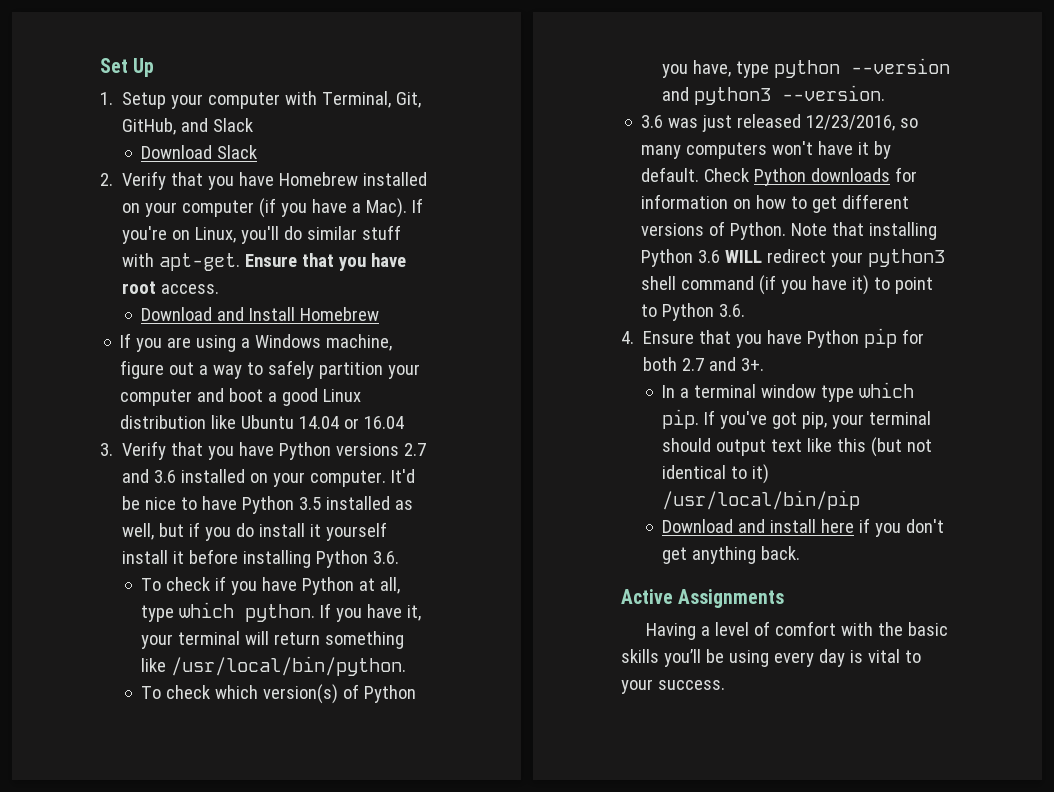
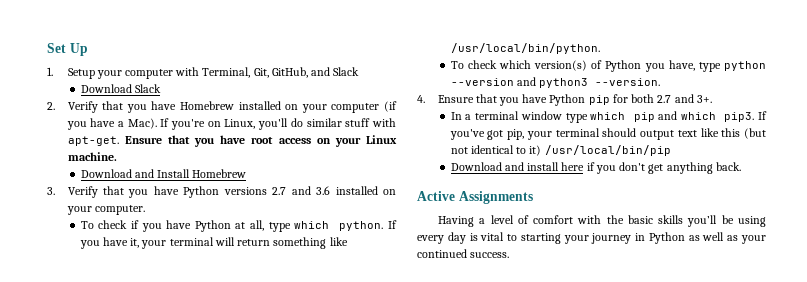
- Ensure that you have root access.
+ Ensure that you have root access on your Linux machine.
- If you are using a Windows machine, figure out a way to safely partition your computer and boot a good Linux distribution like Ubuntu 14.04 or 16.04
- It'd be nice to have Python 3.5 installed as well, but if you do install it yourself install it before installing Python 3.6.
- 3.6 was just released 12/23/2016, so many computers won't have it by default. Check Python downloads for information on how to get different versions of Python. Note that installing Python 3.6 WILL redirect your python3 shell command (if you have it) to point to Python 3.6.
- In a terminal window type which pip.
+ In a terminal window type which pip and which pip3.
- Having a level of comfort with the basic skills you’ll be using every day is vital to your success.
+ Having a level of comfort with the basic skills you’ll be using every day is vital to starting your journey in Python as well as your continued success.

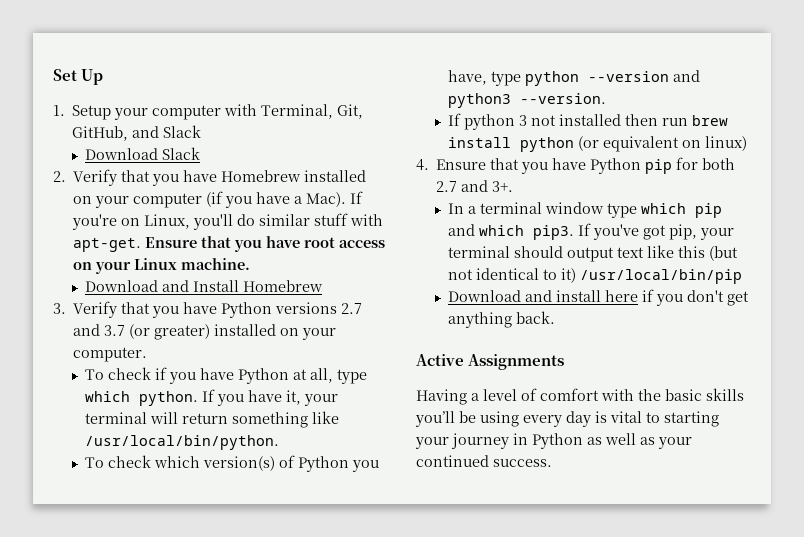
- 3. Verify that you have Python versions 2.7 and 3.6 installed on your computer.
+ 3. Verify that you have Python versions 2.7 and 3.7 (or greater) installed on your computer.
+ If python 3 not installed then run brew install python (or equivalent on linux)

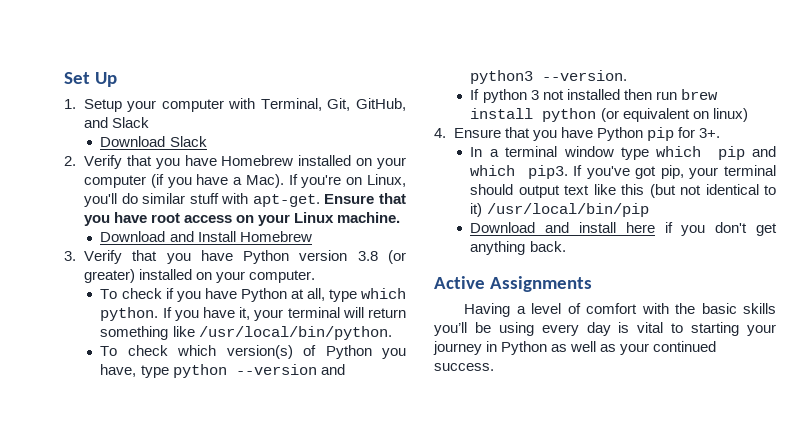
- 3. Verify that you have Python versions 2.7 and 3.7 (or greater) installed on your computer.
+ 3. Verify that you have Python version 3.8 (or greater) installed on your computer.
- 4. Ensure that you have Python pip for both 2.7 and 3+.
+ 4. Ensure that you have Python pip for 3+.

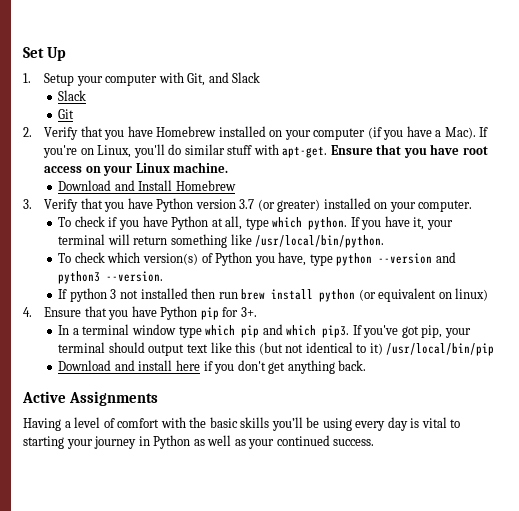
- 1. Setup your computer with Terminal, Git, GitHub, and Slack
- Download Slack
+ 1. Setup your computer with Git, and Slack
+ Slack
+ Git
- 3. Verify that you have Python version 3.8 (or greater) installed on your computer.
+ 3. Verify that you have Python version 3.7 (or greater) installed on your computer.

